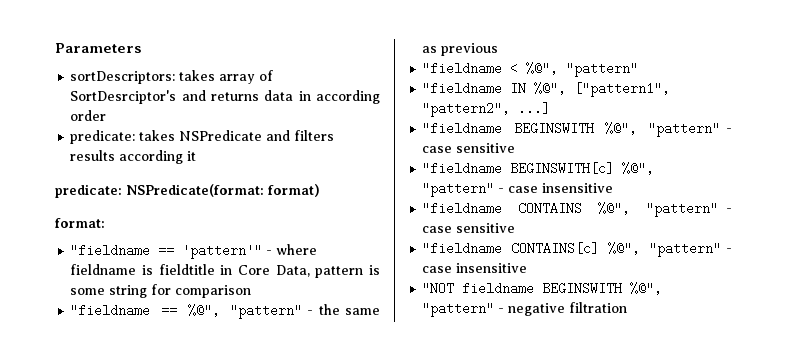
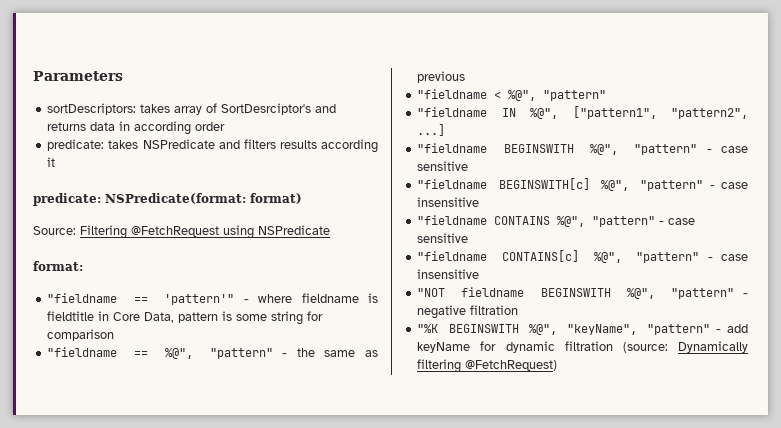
+ Source: Filtering @FetchRequest using NSPredicate
+ "%K BEGINSWITH %@", "keyName", "pattern" - add keyName for dynamic filtration (source: Dynamically filtering @FetchRequest)

